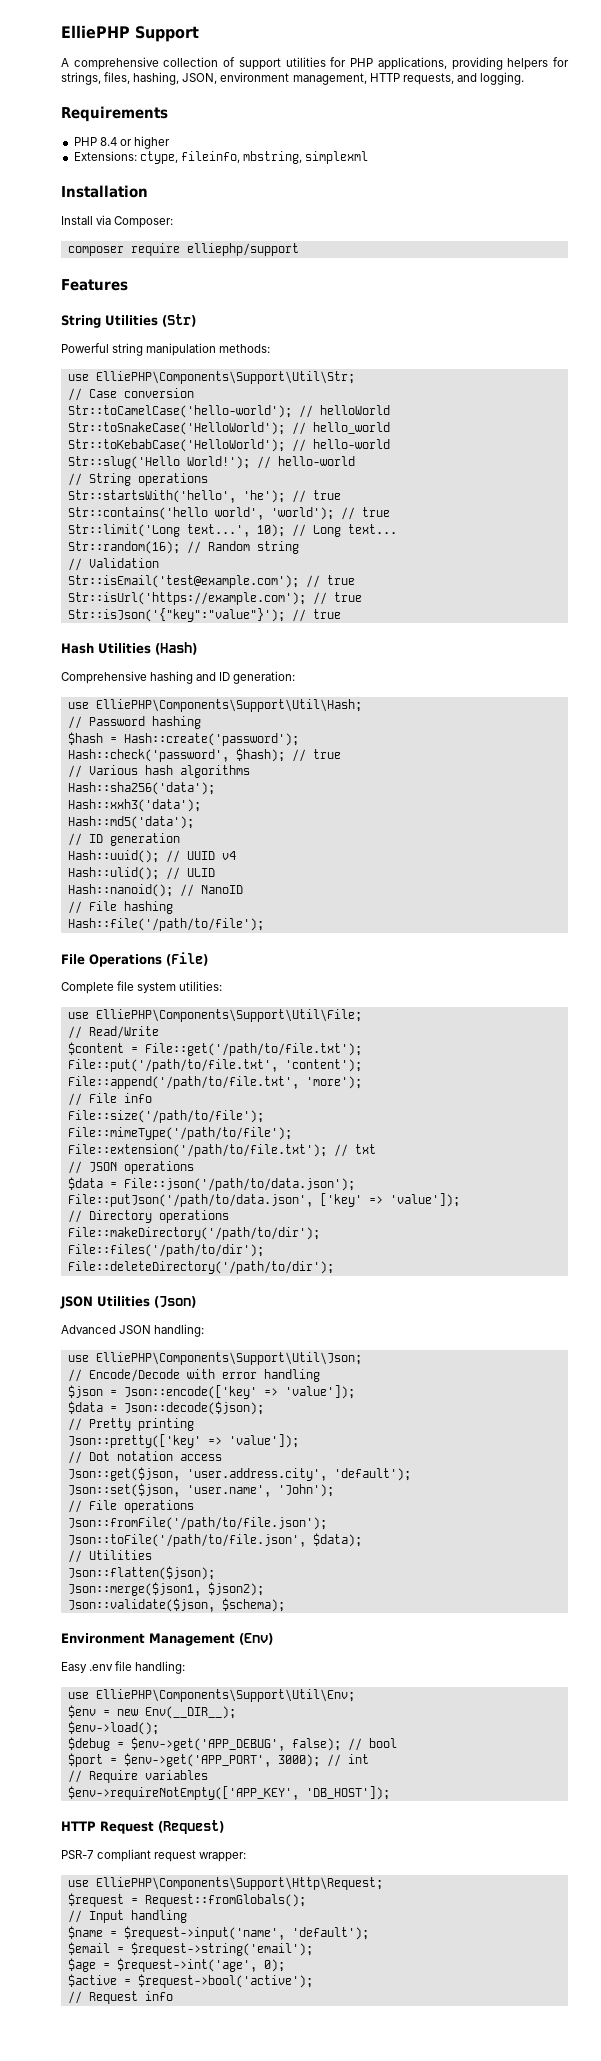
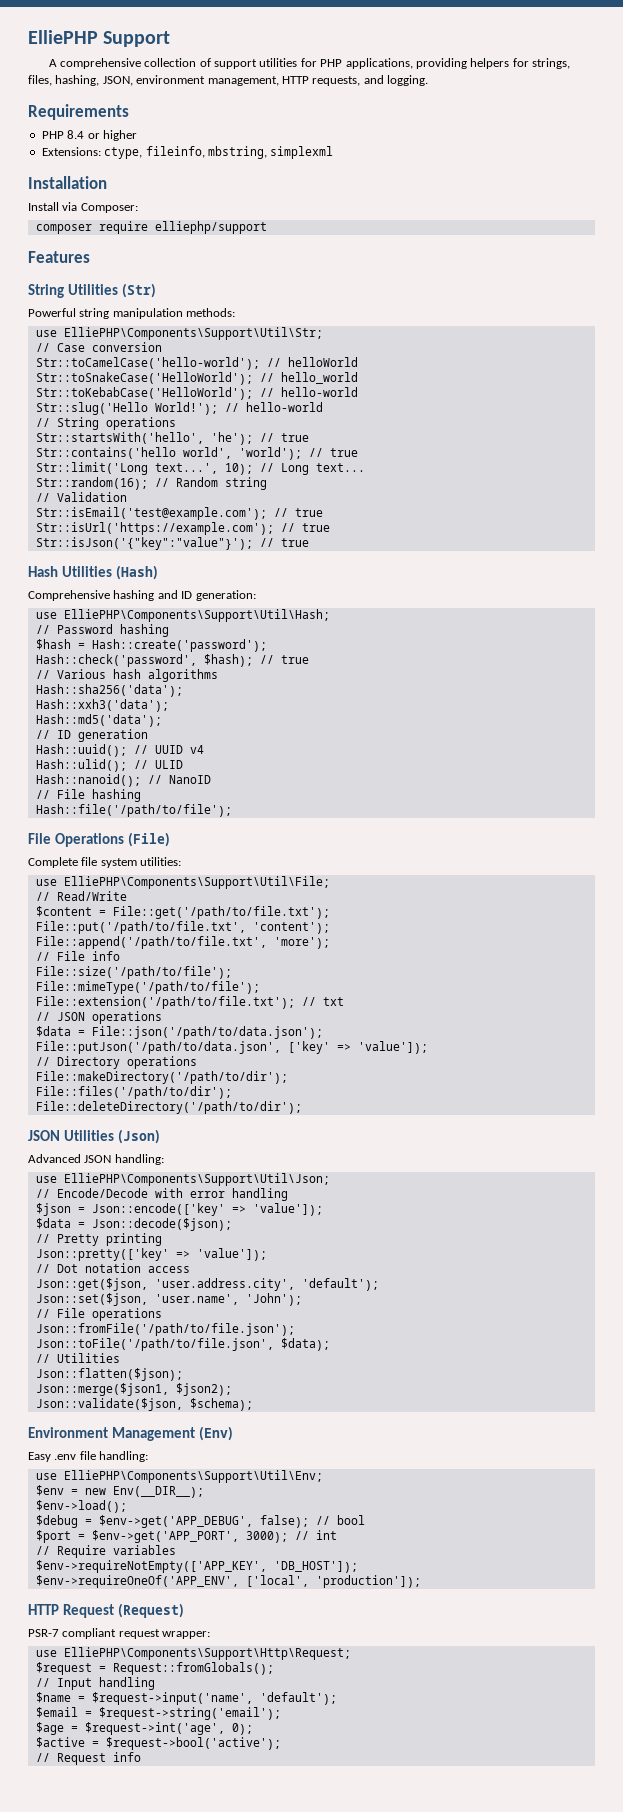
+ $env->requireOneOf('APP_ENV', ['local', 'production']);

